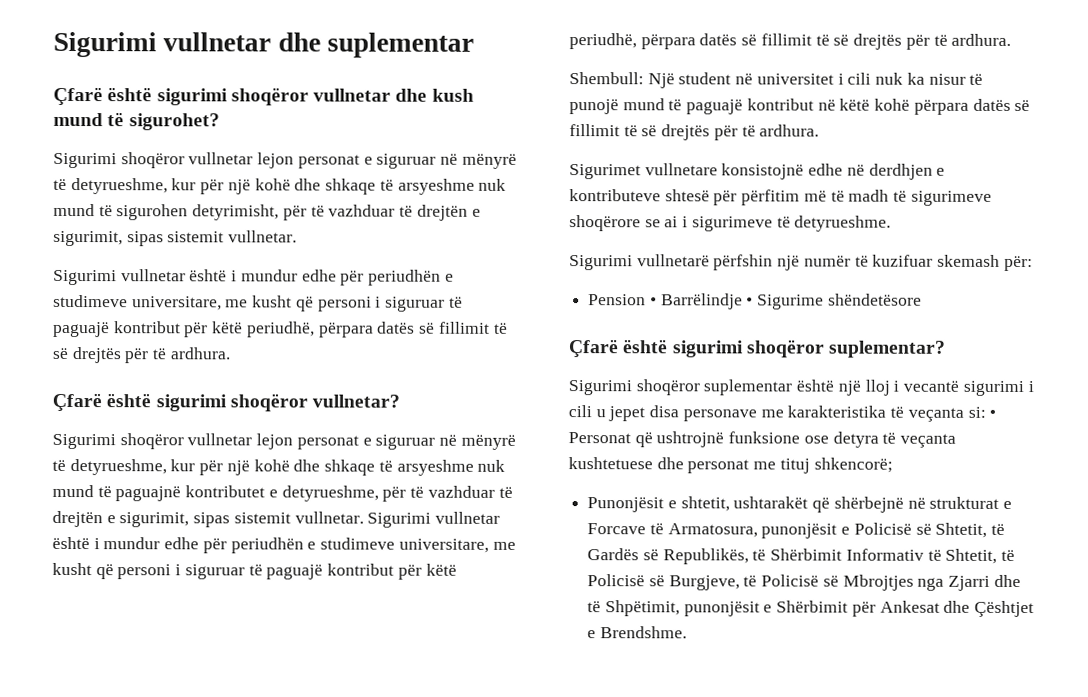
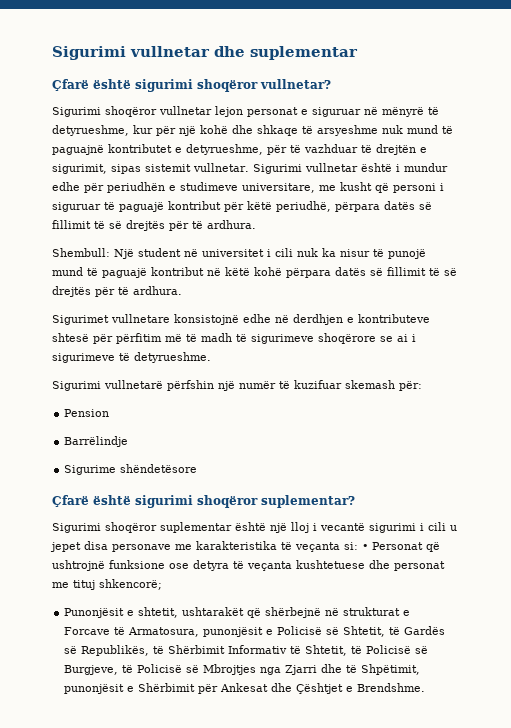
- Çfarë është sigurimi shoqëror vullnetar dhe kush mund të sigurohet?
- Sigurimi shoqëror vullnetar lejon personat e siguruar në mënyrë të detyrueshme, kur për një kohë dhe shkaqe të arsyeshme nuk mund të sigurohen detyrimisht, për të vazhduar të drejtën e sigurimit, sipas sistemit vullnetar.
- Sigurimi vullnetar është i mundur edhe për periudhën e studimeve universitare, me kusht që personi i siguruar të paguajë kontribut për këtë periudhë, përpara datës së fillimit të së drejtës për të ardhura.
- Pension • Barrëlindje • Sigurime shëndetësore
+ Pension
+ Barrëlindje
+ Sigurime shëndetësore

